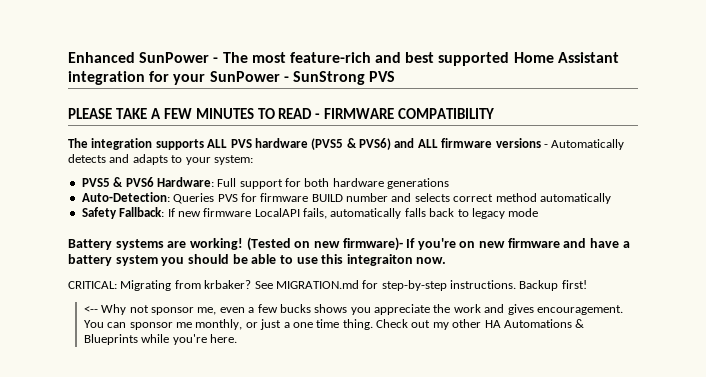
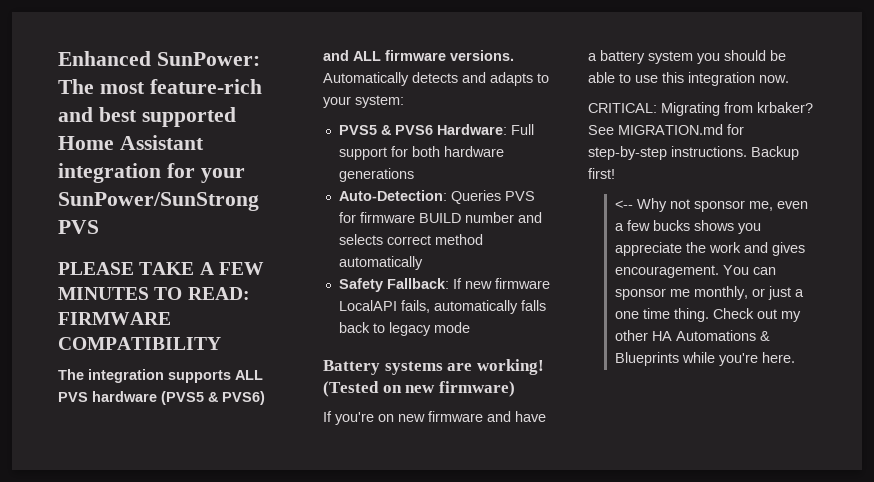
- Enhanced SunPower - The most feature-rich and best supported Home Assistant integration for your SunPower - SunStrong PVS
+ Enhanced SunPower: The most feature-rich and best supported Home Assistant integration for your SunPower/SunStrong PVS
- PLEASE TAKE A FEW MINUTES TO READ - FIRMWARE COMPATIBILITY
+ PLEASE TAKE A FEW MINUTES TO READ: FIRMWARE COMPATIBILITY
- The integration supports ALL PVS hardware (PVS5 & PVS6) and ALL firmware versions - Automatically detects and adapts to your system:
+ The integration supports ALL PVS hardware (PVS5 & PVS6) and ALL firmware versions. Automatically detects and adapts to your system:
- (Tested on new firmware)- If you're on new firmware and have a battery system you should be able to use this integraiton now.
+ (Tested on new firmware)
+ If you're on new firmware and have a battery system you should be able to use this integration now.

